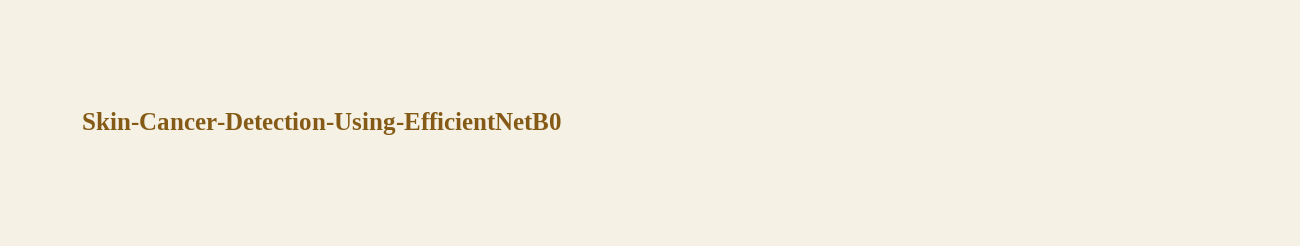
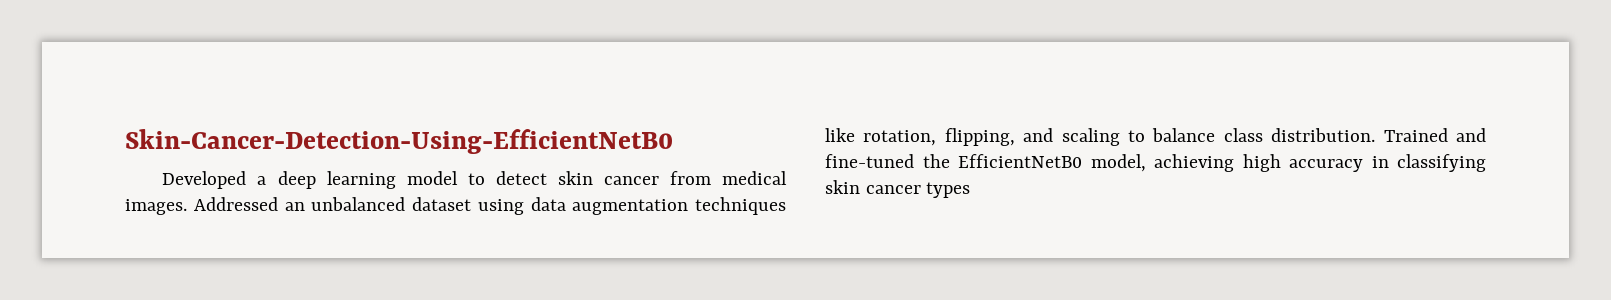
+ Developed a deep learning model to detect skin cancer from medical images. Addressed an unbalanced dataset using data augmentation techniques like rotation, flipping, and scaling to balance class distribution. Trained and fine-tuned the EfficientNetB0 model, achieving high accuracy in classifying skin cancer types

